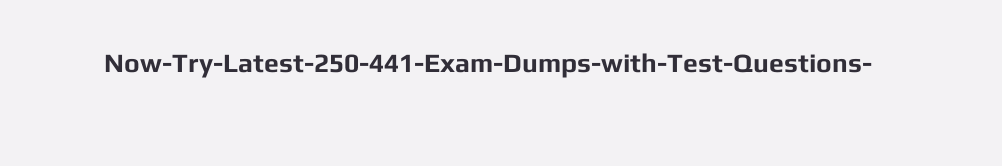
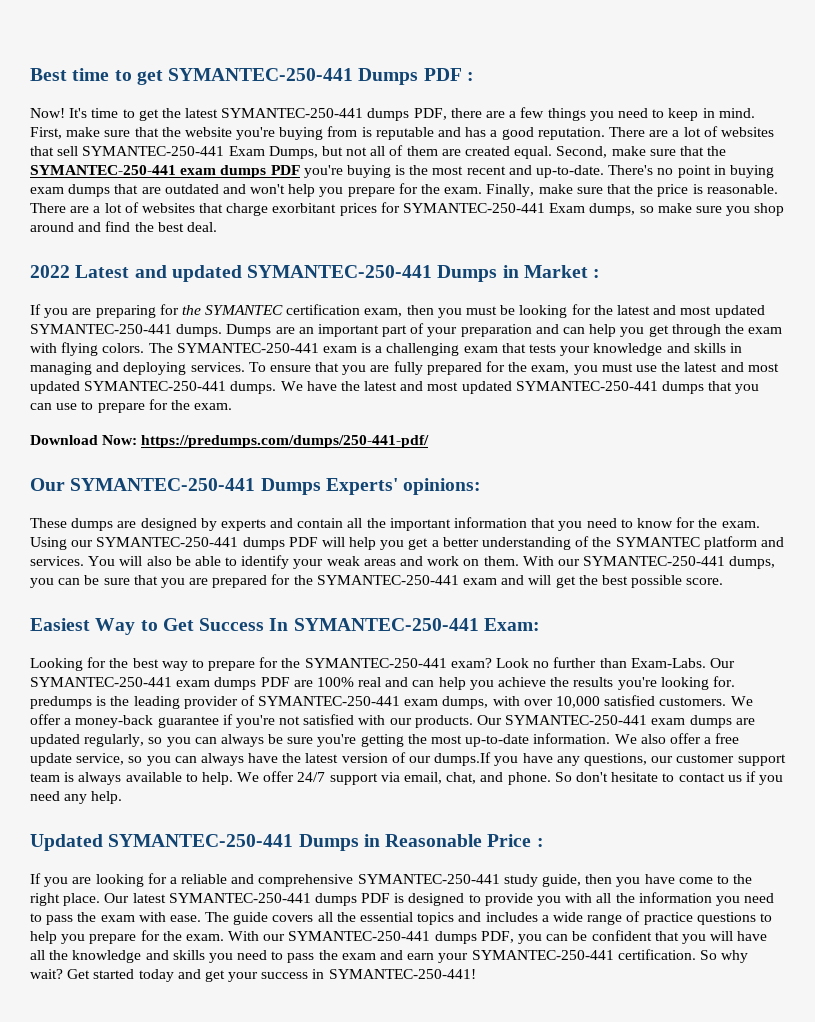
- Now-Try-Latest-250-441-Exam-Dumps-with-Test-Questions-
+ Best time to get SYMANTEC-250-441 Dumps PDF :
+ Now! It's time to get the latest SYMANTEC-250-441 dumps PDF, there are a few things you need to keep in mind. First, make sure that the website you're buying from is reputable and has a good reputation. There are a lot of websites that sell SYMANTEC-250-441 Exam Dumps, but not all of them are created equal. Second, make sure that the SYMANTEC-250-441 exam dumps PDF you're buying is the most recent and up-to-date. There's no point in buying exam dumps that are outdated and won't help you prepare for the exam. Finally, make sure that the price is reasonable. There are a lot of websites that charge exorbitant prices for SYMANTEC-250-441 Exam dumps, so make sure you shop around and find the best deal.
+ 2022 Latest and updated SYMANTEC-250-441 Dumps in Market :
+ If you are preparing for the SYMANTEC certification exam, then you must be looking for the latest and most updated SYMANTEC-250-441 dumps. Dumps are an important part of your preparation and can help you get through the exam with flying colors. The SYMANTEC-250-441 exam is a challenging exam that tests your knowledge and skills in managing and deploying services. To ensure that you are fully prepared for the exam, you must use the latest and most updated SYMANTEC-250-441 dumps. We have the latest and most updated SYMANTEC-250-441 dumps that you can use to prepare for the exam.
+ Download Now: https://predumps.com/dumps/250-441-pdf/
+ Our SYMANTEC-250-441 Dumps Experts' opinions:
+ These dumps are designed by experts and contain all the important information that you need to know for the exam. Using our SYMANTEC-250-441 dumps PDF will help you get a better understanding of the SYMANTEC platform and services. You will also be able to identify your weak areas and work on them. With our SYMANTEC-250-441 dumps, you can be sure that you are prepared for the SYMANTEC-250-441 exam and will get the best possible score.
+ Easiest Way to Get Success In SYMANTEC-250-441 Exam:
+ Looking for the best way to prepare for the SYMANTEC-250-441 exam? Look no further than Exam-Labs. Our SYMANTEC-250-441 exam dumps PDF are 100% real and can help you achieve the results you're looking for. predumps is the leading provider of SYMANTEC-250-441 exam dumps, with over 10,000 satisfied customers. We offer a money-back guarantee if you're not satisfied with our products. Our SYMANTEC-250-441 exam dumps are updated regularly, so you can always be sure you're getting the most up-to-date information. We also offer a free update service, so you can always have the latest version of our dumps.If you have any questions, our customer support team is always available to help. We offer 24/7 support via email, chat, and phone. So don't hesitate to contact us if you need any help.
+ Updated SYMANTEC-250-441 Dumps in Reasonable Price :
+ If you are looking for a reliable and comprehensive SYMANTEC-250-441 study guide, then you have come to the right place. Our latest SYMANTEC-250-441 dumps PDF is designed to provide you with all the information you need to pass the exam with ease. The guide covers all the essential topics and includes a wide range of practice questions to help you prepare for the exam. With our SYMANTEC-250-441 dumps PDF, you can be confident that you will have all the knowledge and skills you need to pass the exam and earn your SYMANTEC-250-441 certification. So why wait? Get started today and get your success in SYMANTEC-250-441!

